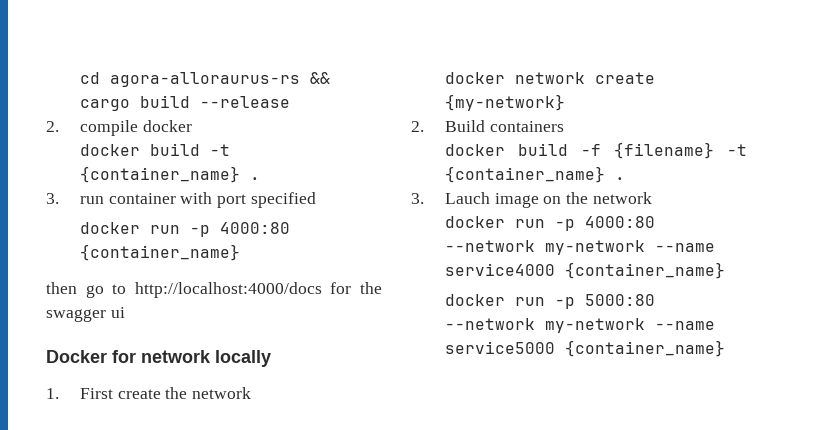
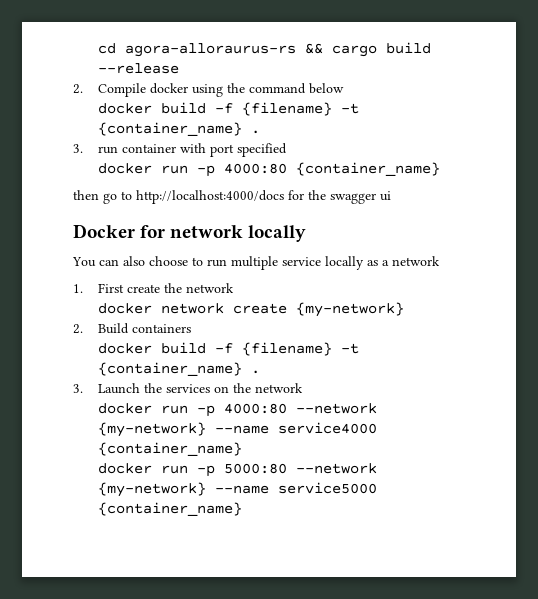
- 2. compile docker
- docker build -t {container_name} .
+ 2. Compile docker using the command below
+ docker build -f {filename} -t {container_name} .
+ You can also choose to run multiple service locally as a network
- 3. Lauch image on the network
+ 3. Launch the services on the network
- docker run -p 4000:80 --network my-network --name service4000 {container_name}
+ docker run -p 4000:80 --network {my-network} --name service4000 {container_name}
- docker run -p 5000:80 --network my-network --name service5000 {container_name}
+ docker run -p 5000:80 --network {my-network} --name service5000 {container_name}

